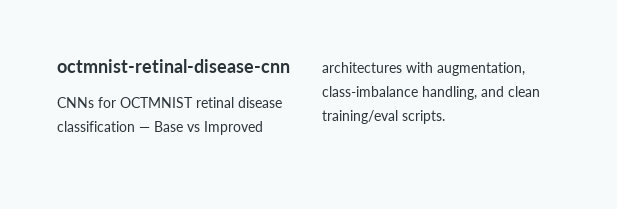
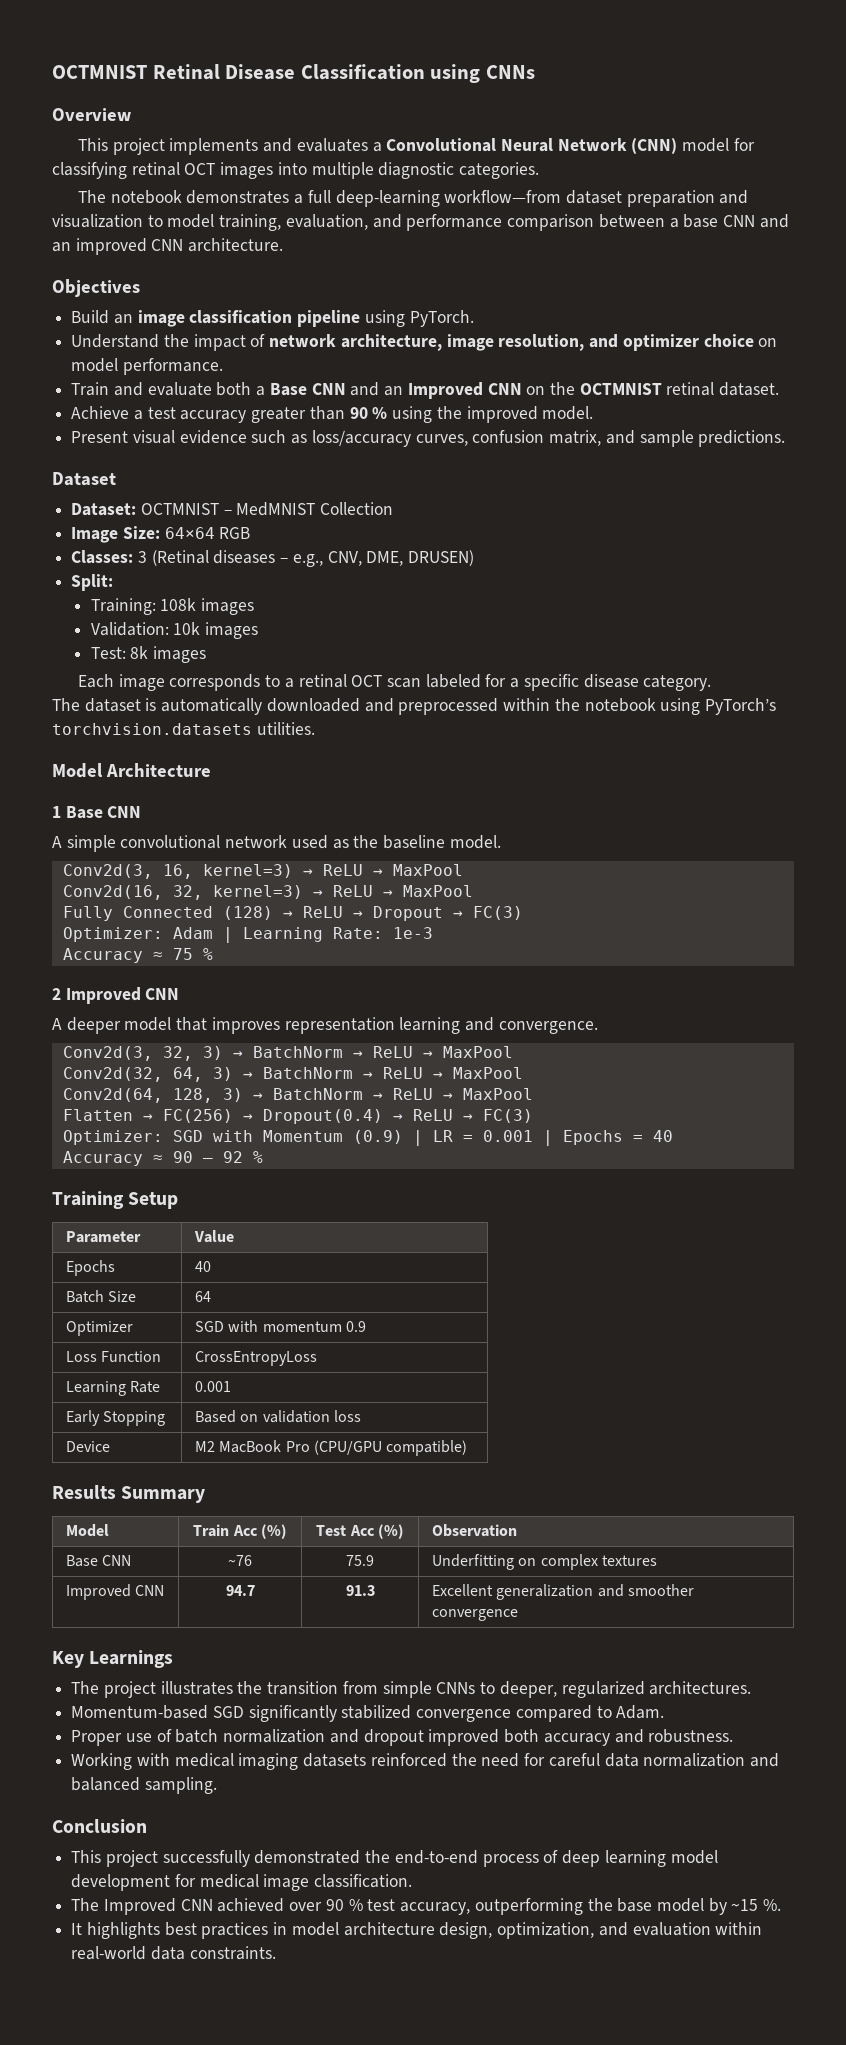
- octmnist-retinal-disease-cnn
- CNNs for OCTMNIST retinal disease classification — Base vs Improved architectures with augmentation, class-imbalance handling, and clean training/eval scripts.
+ OCTMNIST Retinal Disease Classification using CNNs
+ Overview
+ This project implements and evaluates a Convolutional Neural Network (CNN) model for classifying retinal OCT images into multiple diagnostic categories.
+ The notebook demonstrates a full deep-learning workflow—from dataset preparation and visualization to model training, evaluation, and performance comparison between a base CNN and an improved CNN architecture.
+ Objectives
+ Build an image classification pipeline using PyTorch.
+ Understand the impact of network architecture, image resolution, and optimizer choice on model performance.
+ Train and evaluate both a Base CNN and an Improved CNN on the OCTMNIST retinal dataset.
+ Achieve a test accuracy greater than 90 % using the improved model.
+ Present visual evidence such as loss/accuracy curves, confusion matrix, and sample predictions.
+ Dataset
+ Dataset: OCTMNIST – MedMNIST Collection
+ Image Size: 64×64 RGB
+ Classes: 3 (Retinal diseases – e.g., CNV, DME, DRUSEN)
+ Split:
+ Training: 108k images
+ Validation: 10k images
+ Test: 8k images
+ Each image corresponds to a retinal OCT scan labeled for a specific disease category.
+ The dataset is automatically downloaded and preprocessed within the notebook using PyTorch’s torchvision.datasets utilities.
+ Model Architecture
+ 1 Base CNN
+ A simple convolutional network used as the baseline model.
+ Conv2d(3, 16, kernel=3) → ReLU → MaxPool
+ Conv2d(16, 32, kernel=3) → ReLU → MaxPool
+ Fully Connected (128) → ReLU → Dropout → FC(3)
+ Optimizer: Adam | Learning Rate: 1e-3
+ Accuracy ≈ 75 %
+ 2 Improved CNN
+ A deeper model that improves representation learning and convergence.
+ Conv2d(3, 32, 3) → BatchNorm → ReLU → MaxPool
+ Conv2d(32, 64, 3) → BatchNorm → ReLU → MaxPool
+ Conv2d(64, 128, 3) → BatchNorm → ReLU → MaxPool
+ Flatten → FC(256) → Dropout(0.4) → ReLU → FC(3)
+ Optimizer: SGD with Momentum (0.9) | LR = 0.001 | Epochs = 40
+ Accuracy ≈ 90 – 92 %
+ Training Setup
+ Parameter | Value
+ Epochs | 40
+ Batch Size | 64
+ Optimizer | SGD with momentum 0.9
+ Loss Function | CrossEntropyLoss
+ Learning Rate | 0.001
+ Early Stopping | Based on validation loss
+ Device | M2 MacBook Pro (CPU/GPU compatible)
+ Results Summary
+ Model | Train Acc (%) | Test Acc (%) | Observation
+ Base CNN | ~76 | 75.9 | Underfitting on complex textures
+ Improved CNN | 94.7 | 91.3 | Excellent generalization and smoother convergence
+ Key Learnings
+ The project illustrates the transition from simple CNNs to deeper, regularized architectures.
+ Momentum-based SGD significantly stabilized convergence compared to Adam.
+ Proper use of batch normalization and dropout improved both accuracy and robustness.
+ Working with medical imaging datasets reinforced the need for careful data normalization and balanced sampling.
+ Conclusion
+ This project successfully demonstrated the end-to-end process of deep learning model development for medical image classification.
+ The Improved CNN achieved over 90 % test accuracy, outperforming the base model by ~15 %.
+ It highlights best practices in model architecture design, optimization, and evaluation within real-world data constraints.

